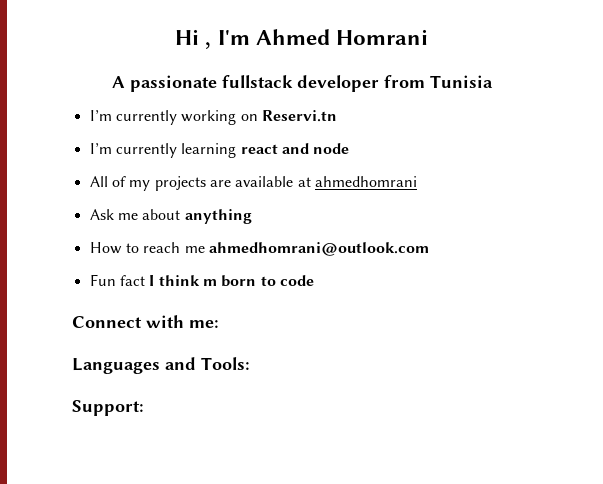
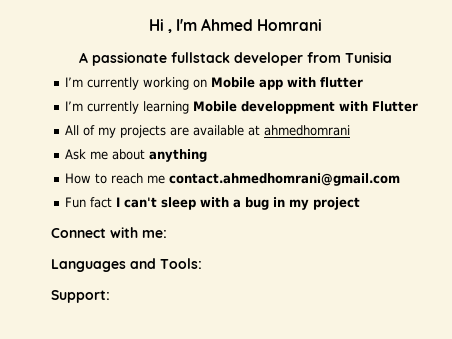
- I’m currently working on Reservi.tn
+ I’m currently working on Mobile app with flutter
- I’m currently learning react and node
+ I’m currently learning Mobile developpment with Flutter
- How to reach me ahmedhomrani@outlook.com
+ How to reach me contact.ahmedhomrani@gmail.com
- Fun fact I think m born to code
+ Fun fact I can't sleep with a bug in my project

